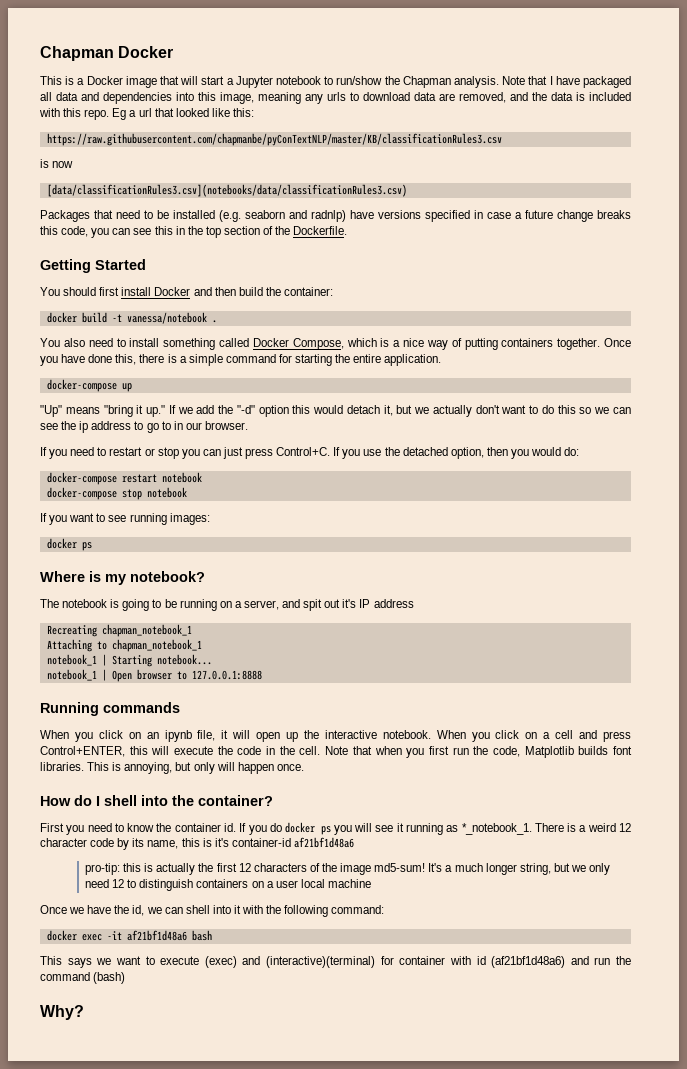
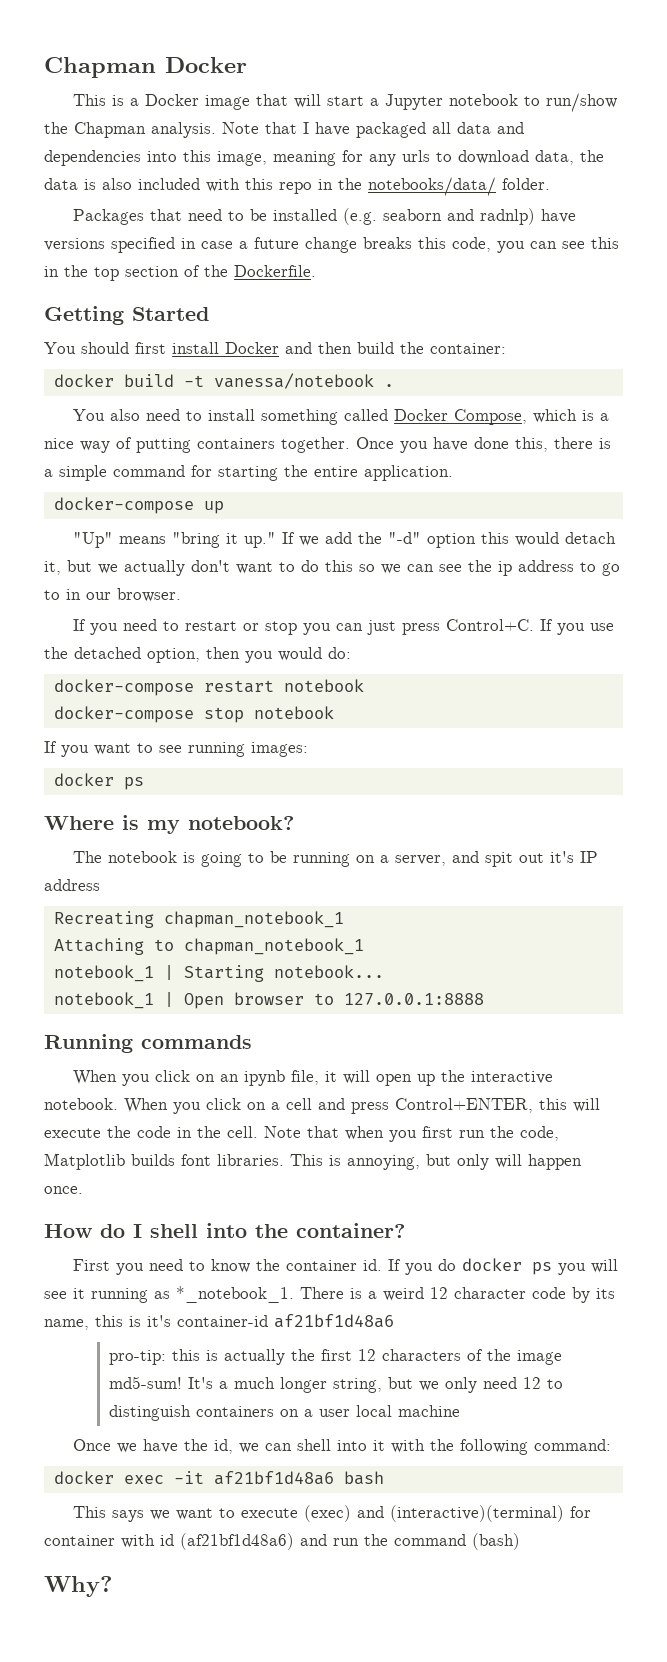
- Note that I have packaged all data and dependencies into this image, meaning any urls to download data are removed, and the data is included with this repo. Eg a url that looked like this:
- https://raw.githubusercontent.com/chapmanbe/pyConTextNLP/master/KB/classificationRules3.csv
- is now
- [data/classificationRules3.csv](notebooks/data/classificationRules3.csv)
+ Note that I have packaged all data and dependencies into this image, meaning for any urls to download data, the data is also included with this repo in the notebooks/data/ folder.

